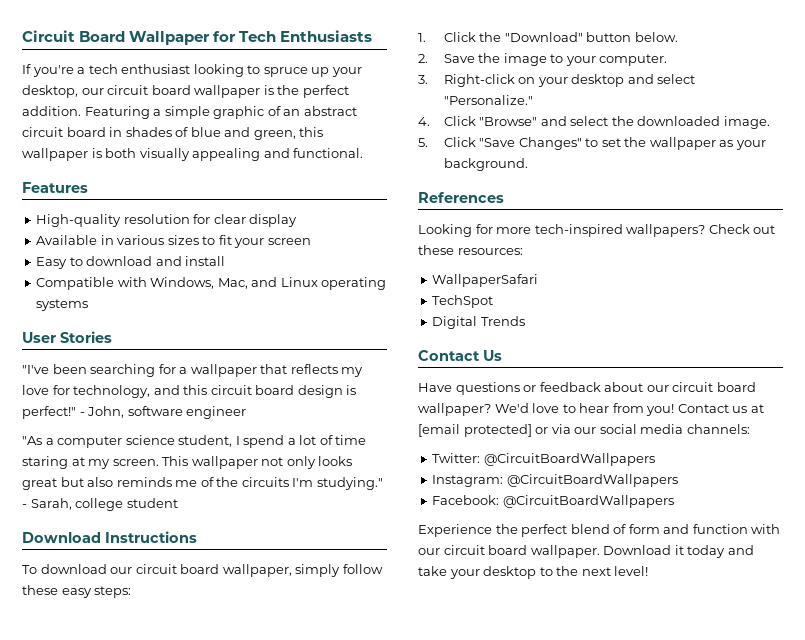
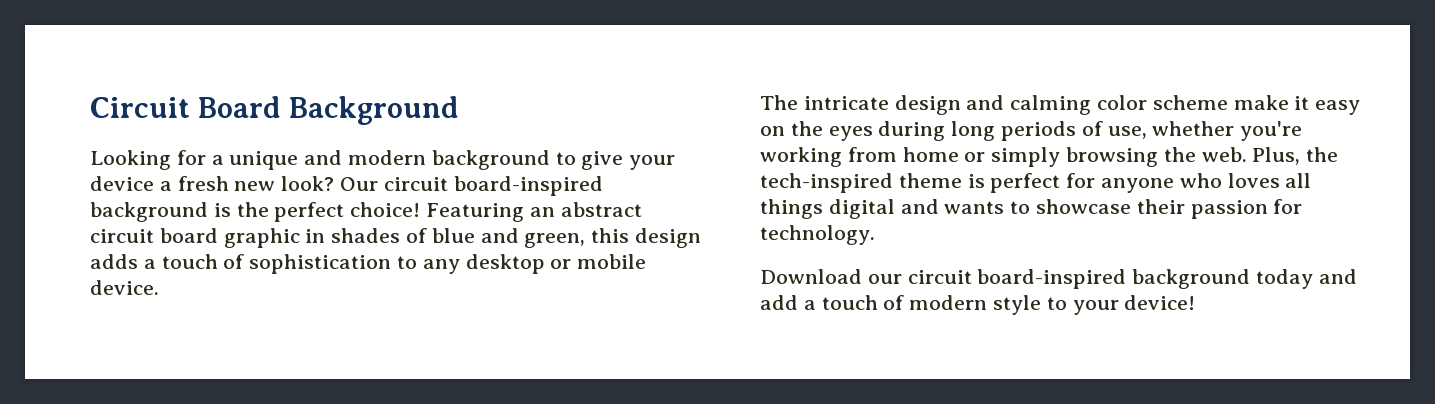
- Circuit Board Wallpaper for Tech Enthusiasts
- If you're a tech enthusiast looking to spruce up your desktop, our circuit board wallpaper is the perfect addition. Featuring a simple graphic of an abstract circuit board in shades of blue and green, this wallpaper is both visually appealing and functional.
- Features
- High-quality resolution for clear display
- Available in various sizes to fit your screen
- Easy to download and install
- Compatible with Windows, Mac, and Linux operating systems
- User Stories
- "I've been searching for a wallpaper that reflects my love for technology, and this circuit board design is perfect!" - John, software engineer
- "As a computer science student, I spend a lot of time staring at my screen. This wallpaper not only looks great but also reminds me of the circuits I'm studying." - Sarah, college student
- Download Instructions
- To download our circuit board wallpaper, simply follow these easy steps:
- 1. Click the "Download" button below.
- 2. Save the image to your computer.
- 3. Right-click on your desktop and select "Personalize."
- 4. Click "Browse" and select the downloaded image.
- 5. Click "Save Changes" to set the wallpaper as your background.
- References
- Looking for more tech-inspired wallpapers? Check out these resources:
- WallpaperSafari
- TechSpot
- Digital Trends
- Contact Us
- Have questions or feedback about our circuit board wallpaper? We'd love to hear from you! Contact us at [email protected] or via our social media channels:
- Twitter: @CircuitBoardWallpapers
- Instagram: @CircuitBoardWallpapers
- Facebook: @CircuitBoardWallpapers
- Experience the perfect blend of form and function with our circuit board wallpaper. Download it today and take your desktop to the next level!
+ Circuit Board Background
+ Looking for a unique and modern background to give your device a fresh new look? Our circuit board-inspired background is the perfect choice! Featuring an abstract circuit board graphic in shades of blue and green, this design adds a touch of sophistication to any desktop or mobile device.
+ The intricate design and calming color scheme make it easy on the eyes during long periods of use, whether you're working from home or simply browsing the web. Plus, the tech-inspired theme is perfect for anyone who loves all things digital and wants to showcase their passion for technology.
+ Download our circuit board-inspired background today and add a touch of modern style to your device!

